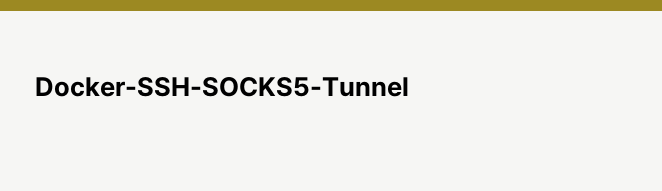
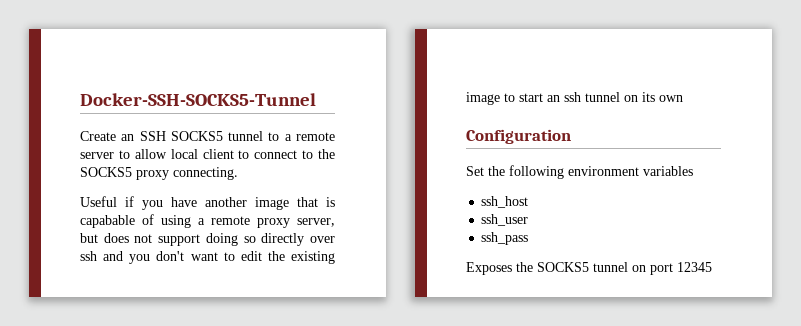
+ Create an SSH SOCKS5 tunnel to a remote server to allow local client to connect to the SOCKS5 proxy connecting.
+ Useful if you have another image that is capabable of using a remote proxy server, but does not support doing so directly over ssh and you don't want to edit the existing image to start an ssh tunnel on its own
+ Configuration
+ Set the following environment variables
+ ssh_host
+ ssh_user
+ ssh_pass
+ Exposes the SOCKS5 tunnel on port 12345

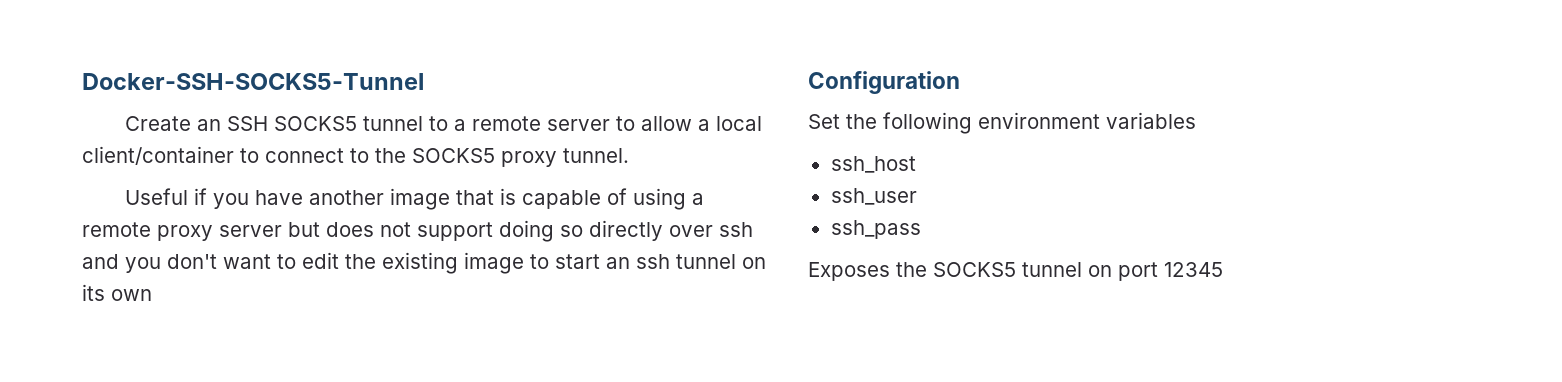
- Create an SSH SOCKS5 tunnel to a remote server to allow local client to connect to the SOCKS5 proxy connecting.
+ Create an SSH SOCKS5 tunnel to a remote server to allow a local client/container to connect to the SOCKS5 proxy tunnel.
- Useful if you have another image that is capabable of using a remote proxy server, but does not support doing so directly over ssh and you don't want to edit the existing image to start an ssh tunnel on its own
+ Useful if you have another image that is capable of using a remote proxy server but does not support doing so directly over ssh and you don't want to edit the existing image to start an ssh tunnel on its own

